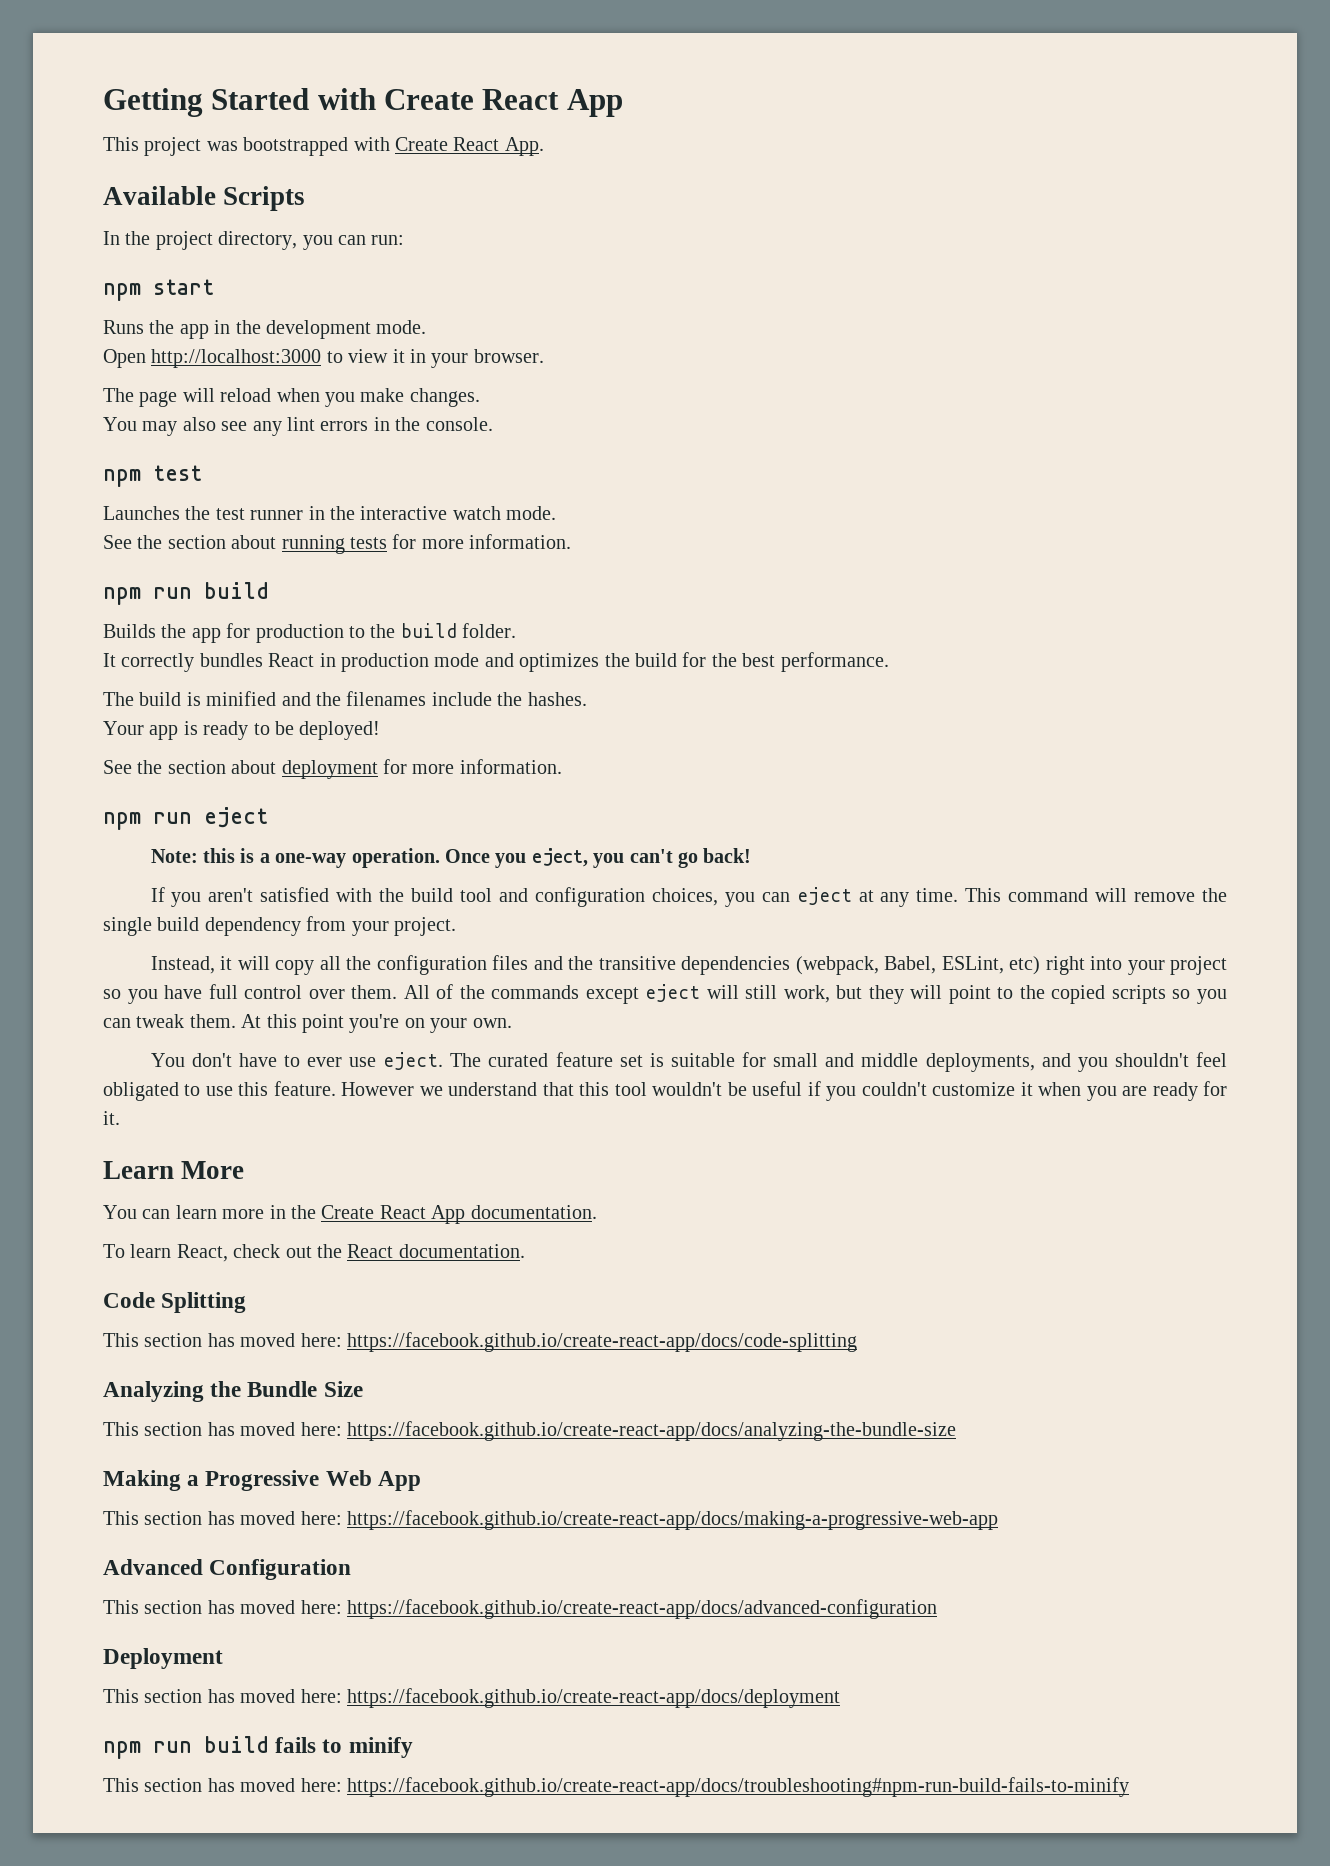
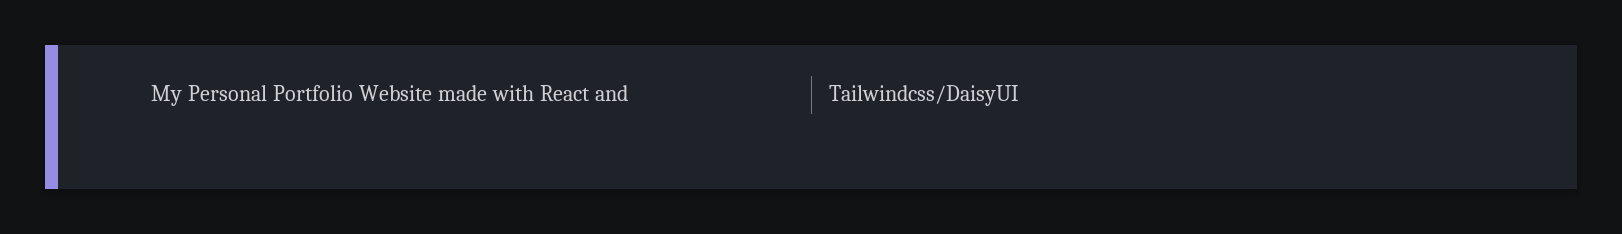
- Getting Started with Create React App
- This project was bootstrapped with Create React App.
- Available Scripts
- In the project directory, you can run:
- npm start
- Runs the app in the development mode.
- Open http://localhost:3000 to view it in your browser.
- The page will reload when you make changes.
- You may also see any lint errors in the console.
- npm test
- Launches the test runner in the interactive watch mode.
- See the section about running tests for more information.
- npm run build
- Builds the app for production to the build folder.
- It correctly bundles React in production mode and optimizes the build for the best performance.
- The build is minified and the filenames include the hashes.
- Your app is ready to be deployed!
- See the section about deployment for more information.
- npm run eject
- Note: this is a one-way operation. Once you eject, you can't go back!
- If you aren't satisfied with the build tool and configuration choices, you can eject at any time. This command will remove the single build dependency from your project.
- Instead, it will copy all the configuration files and the transitive dependencies (webpack, Babel, ESLint, etc) right into your project so you have full control over them. All of the commands except eject will still work, but they will point to the copied scripts so you can tweak them. At this point you're on your own.
- You don't have to ever use eject. The curated feature set is suitable for small and middle deployments, and you shouldn't feel obligated to use this feature. However we understand that this tool wouldn't be useful if you couldn't customize it when you are ready for it.
- Learn More
- You can learn more in the Create React App documentation.
- To learn React, check out the React documentation.
- Code Splitting
- This section has moved here: https://facebook.github.io/create-react-app/docs/code-splitting
- Analyzing the Bundle Size
- This section has moved here: https://facebook.github.io/create-react-app/docs/analyzing-the-bundle-size
- Making a Progressive Web App
- This section has moved here: https://facebook.github.io/create-react-app/docs/making-a-progressive-web-app
- Advanced Configuration
- This section has moved here: https://facebook.github.io/create-react-app/docs/advanced-configuration
- Deployment
- This section has moved here: https://facebook.github.io/create-react-app/docs/deployment
- npm run build fails to minify
- This section has moved here: https://facebook.github.io/create-react-app/docs/troubleshooting#npm-run-build-fails-to-minify
+ My Personal Portfolio Website made with React and Tailwindcss/DaisyUI

